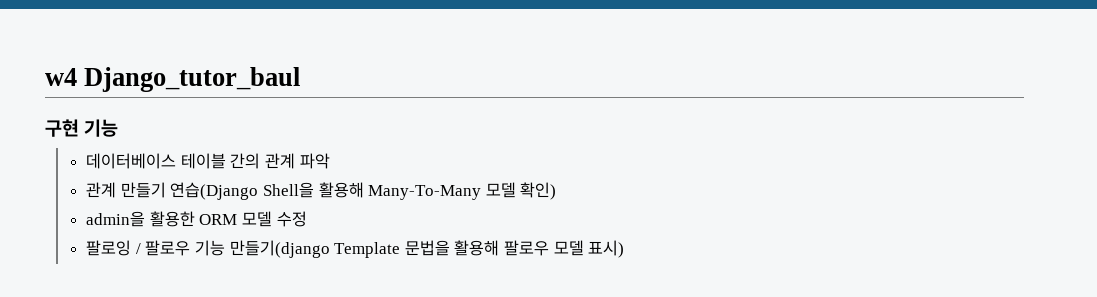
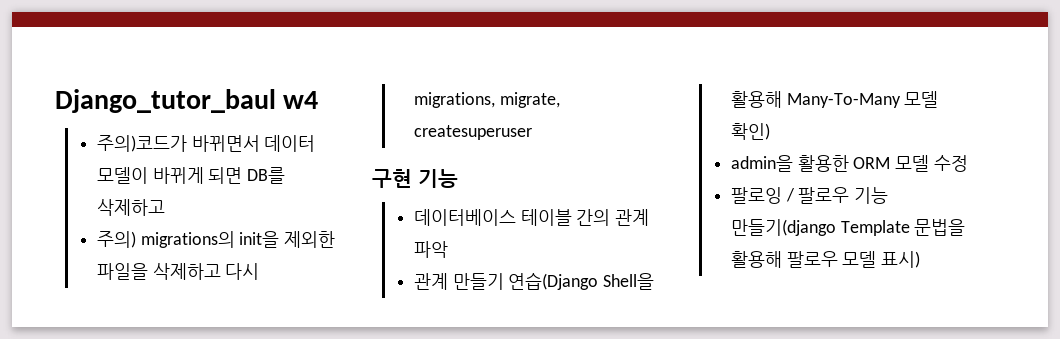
- w4 Django_tutor_baul
+ Django_tutor_baul w4
+ 주의)코드가 바뀌면서 데이터 모델이 바뀌게 되면 DB를 삭제하고
+ 주의) migrations의 init을 제외한 파일을 삭제하고 다시 migrations, migrate, createsuperuser

